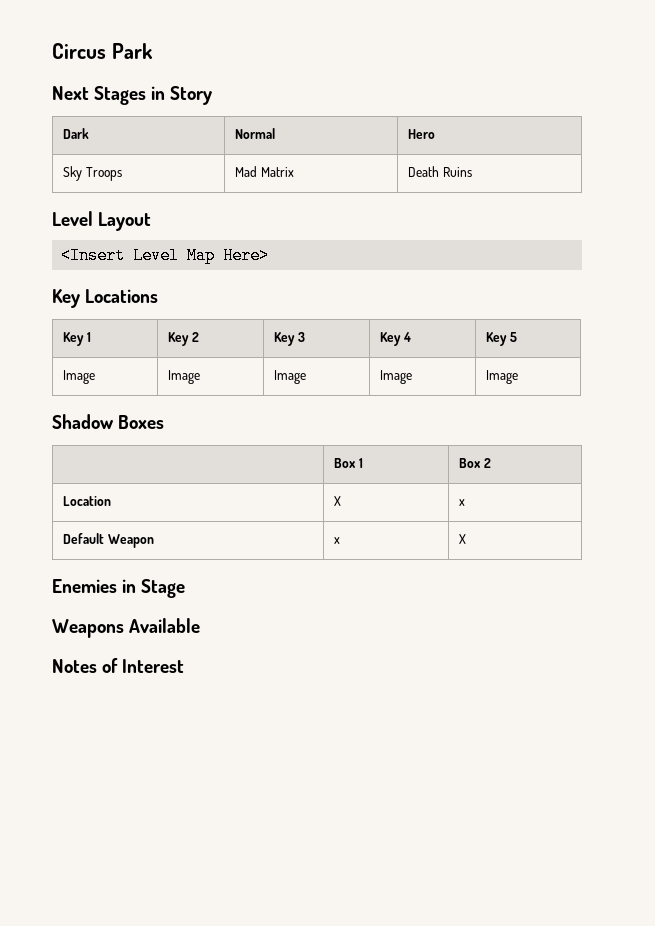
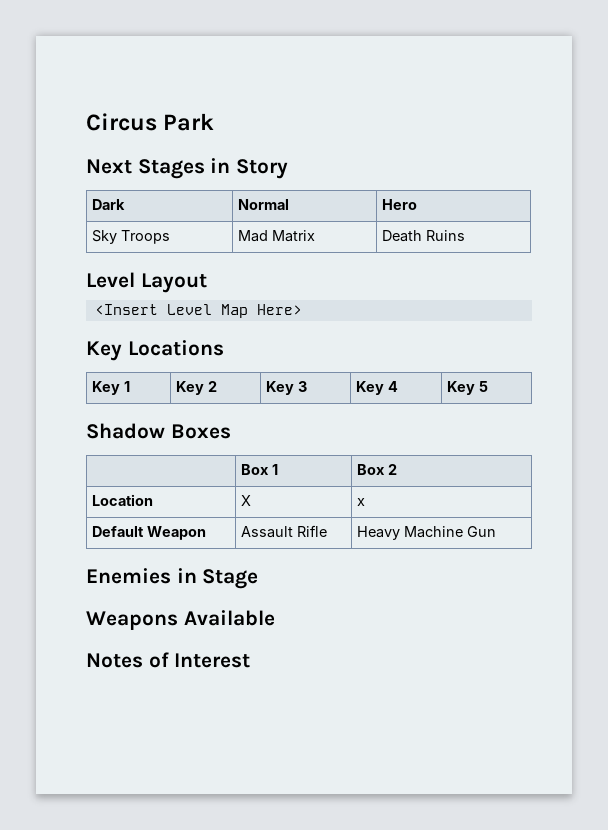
- Image | Image | Image | Image | Image
- Default Weapon | x | X
+ Default Weapon | Assault Rifle | Heavy Machine Gun

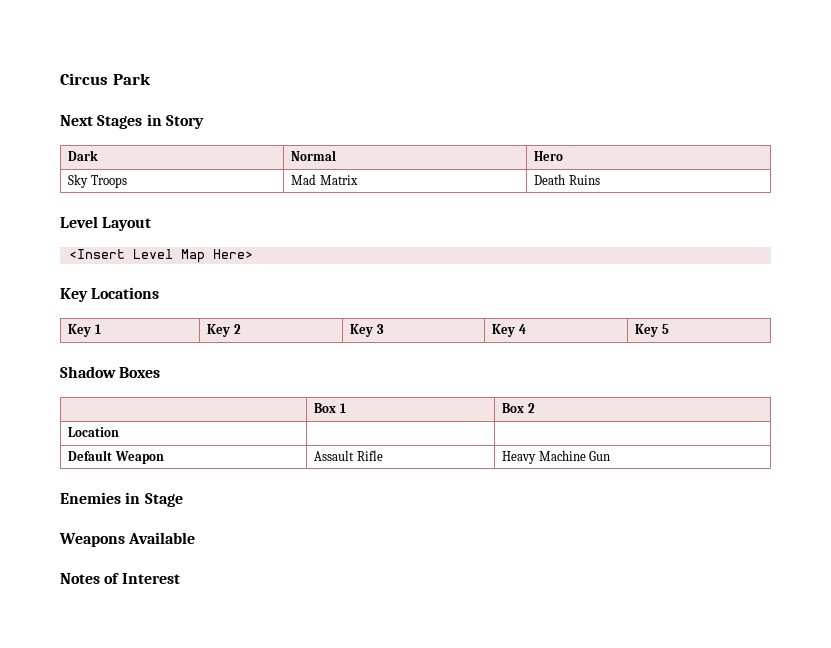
- Location | X | x
+ Location | |

